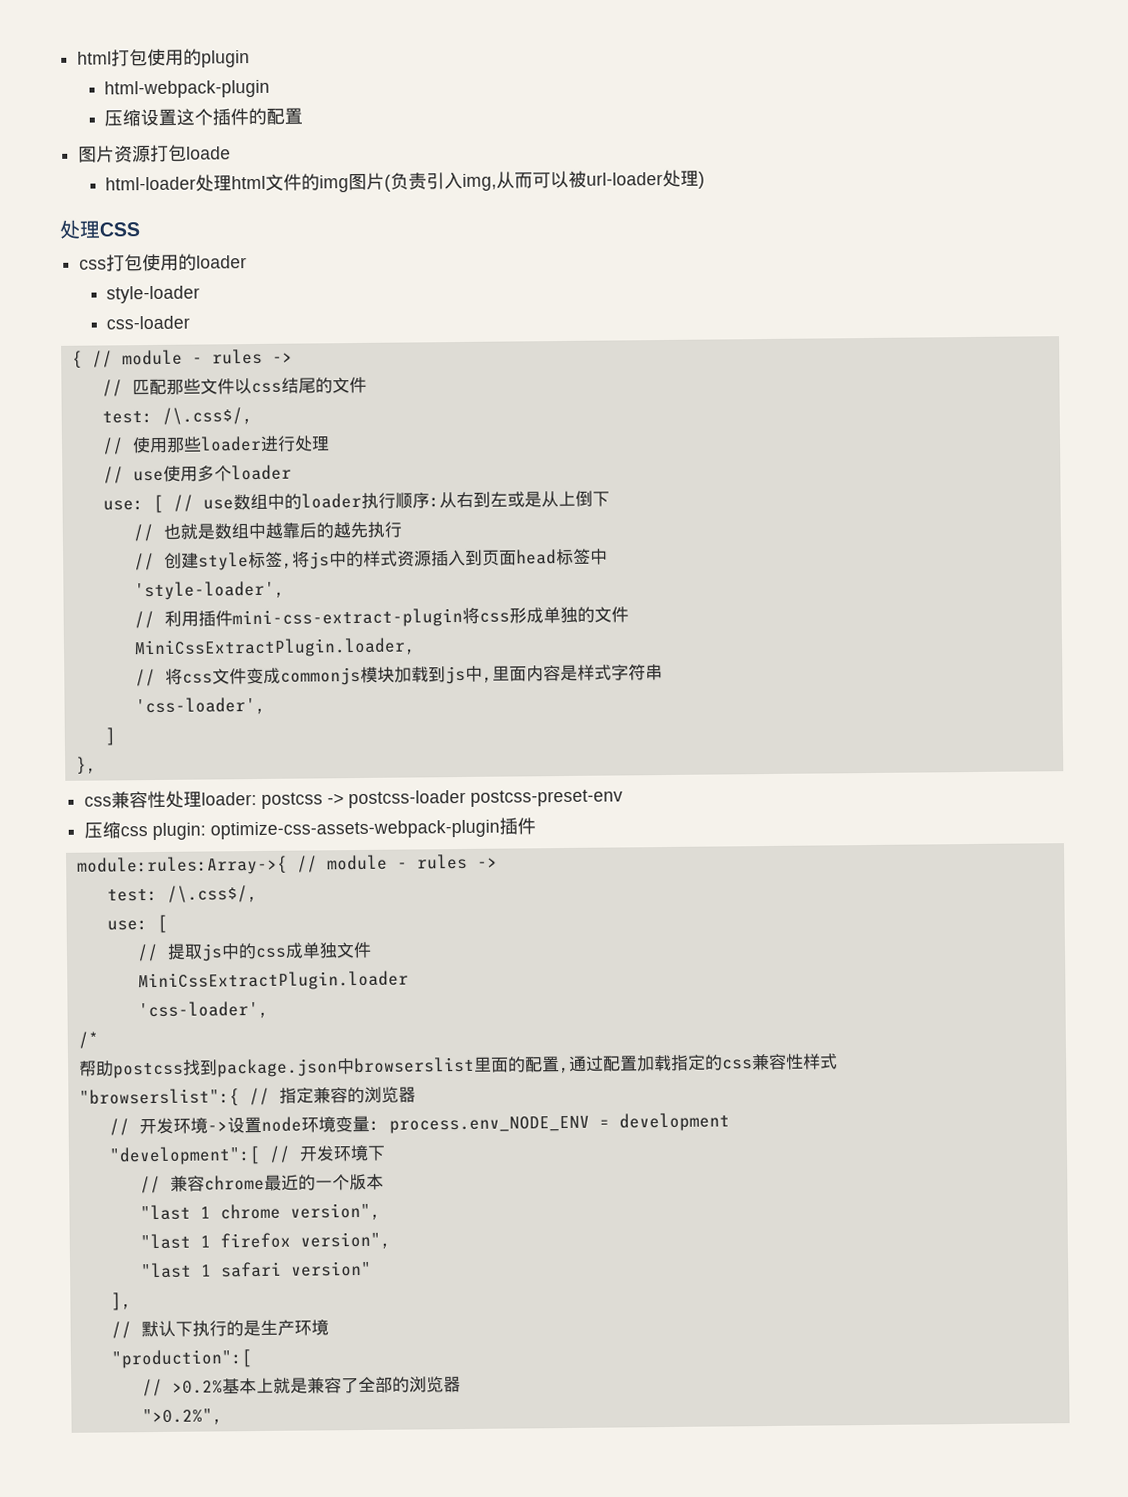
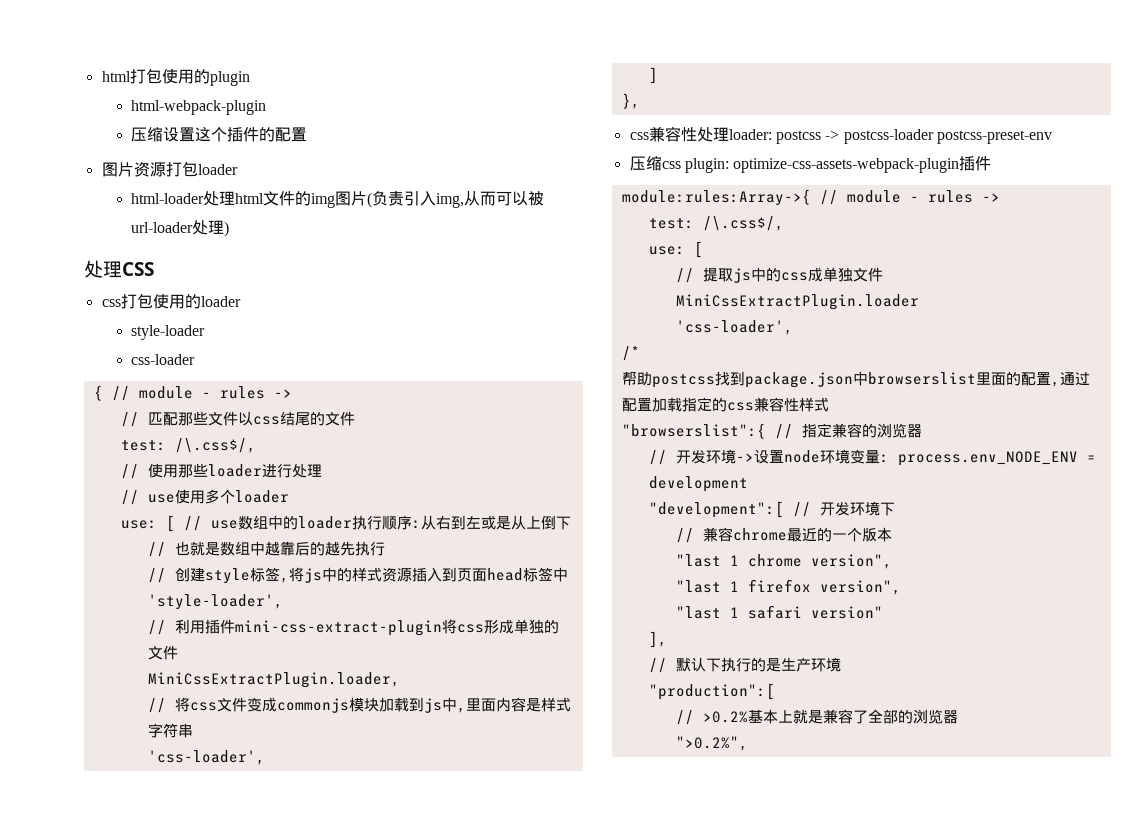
- 图片资源打包loade
+ 图片资源打包loader

